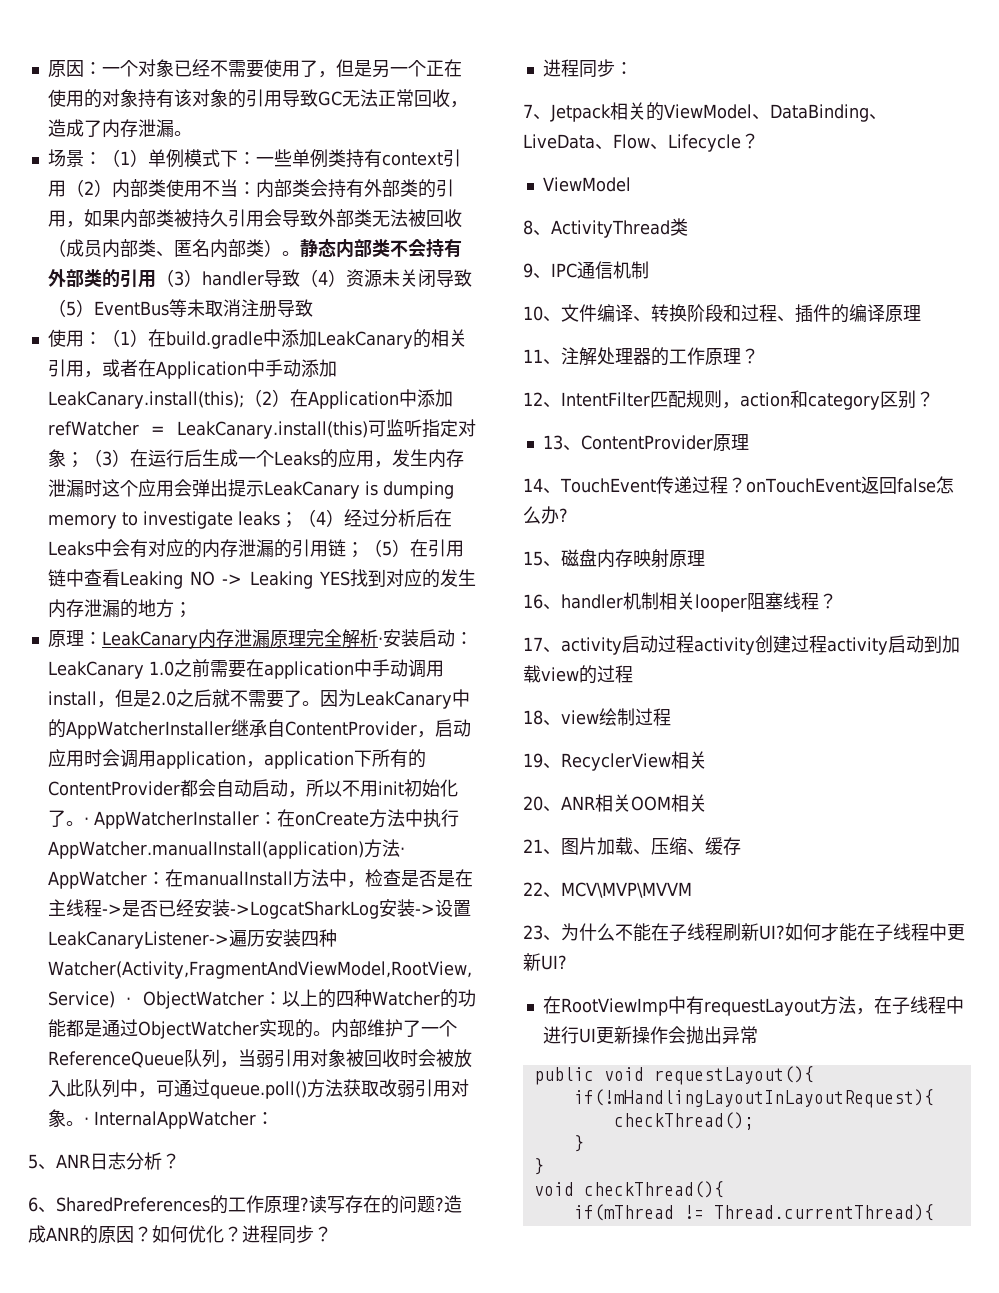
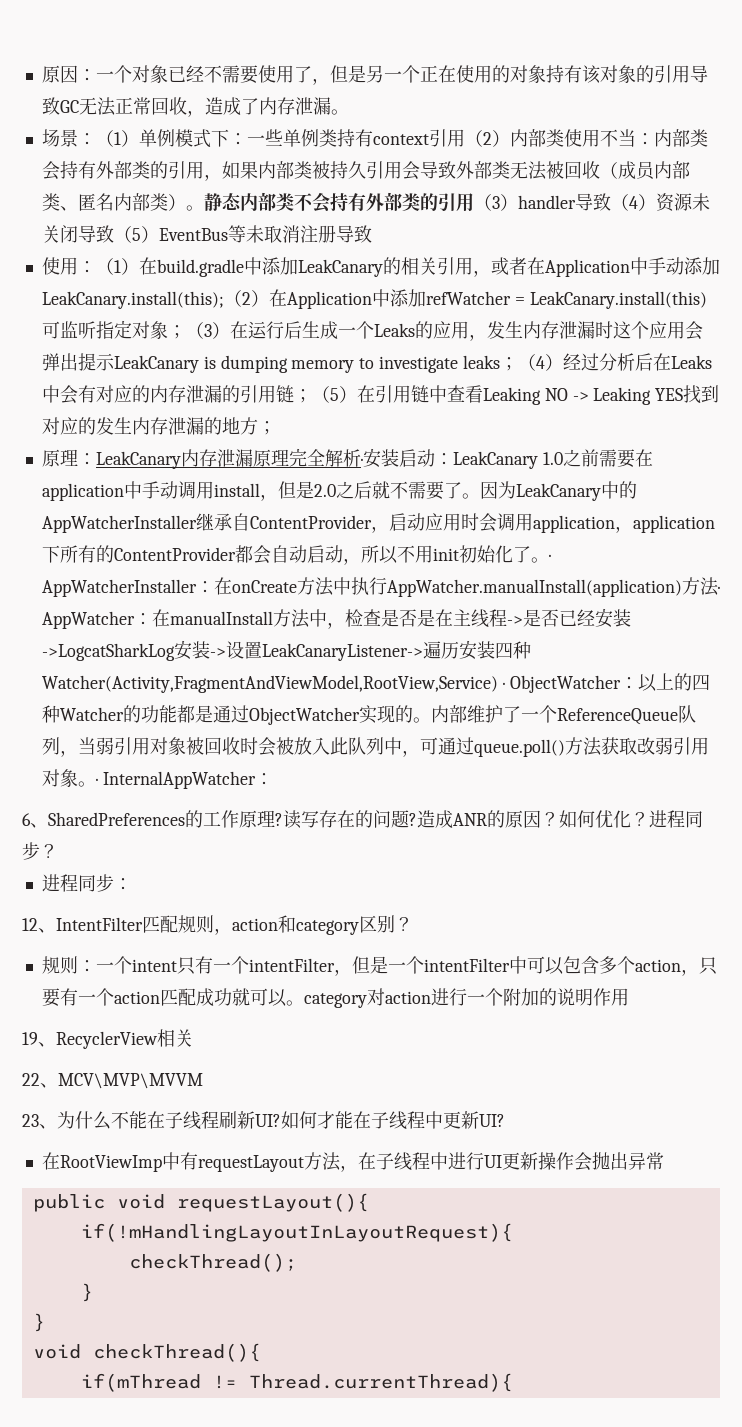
- 5、ANR日志分析？
- 7、Jetpack相关的ViewModel、DataBinding、LiveData、Flow、Lifecycle？
- ViewModel
- 8、ActivityThread类
- 9、IPC通信机制
- 10、文件编译、转换阶段和过程、插件的编译原理
- 11、注解处理器的工作原理？
- 13、ContentProvider原理
- 14、TouchEvent传递过程？onTouchEvent返回false怎么办?
- 15、磁盘内存映射原理
- 16、handler机制相关looper阻塞线程？
- 17、activity启动过程activity创建过程activity启动到加载view的过程
- 18、view绘制过程
+ 规则：一个intent只有一个intentFilter，但是一个intentFilter中可以包含多个action，只要有一个action匹配成功就可以。category对action进行一个附加的说明作用
  19、RecyclerView相关
- 20、ANR相关OOM相关
- 21、图片加载、压缩、缓存

